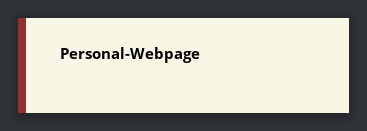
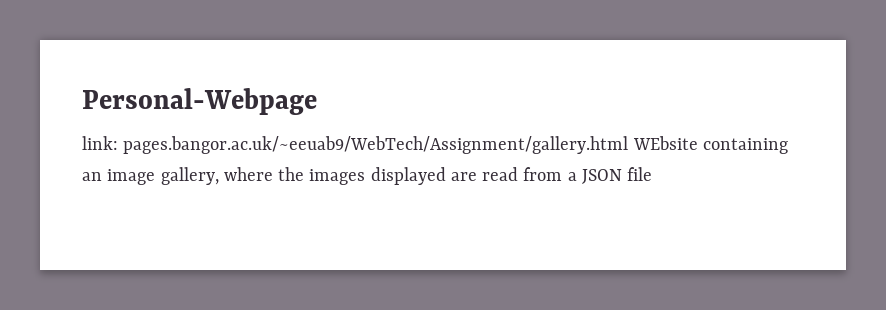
+ link: pages.bangor.ac.uk/~eeuab9/WebTech/Assignment/gallery.html WEbsite containing an image gallery, where the images displayed are read from a JSON file

